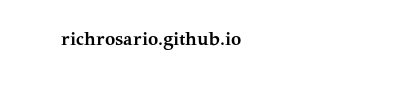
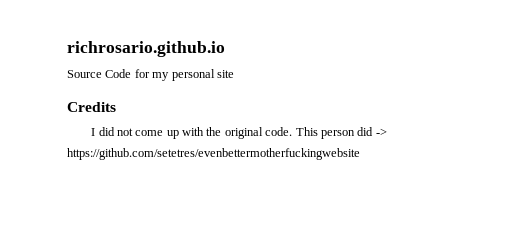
+ Source Code for my personal site
+ Credits
+ I did not come up with the original code. This person did -> https://github.com/setetres/evenbettermotherfuckingwebsite

